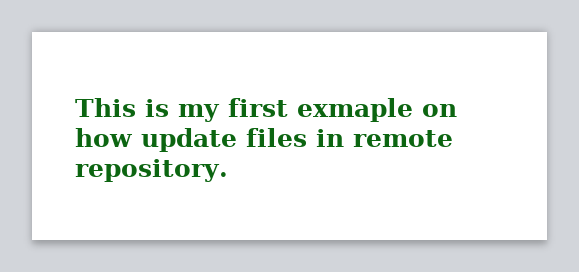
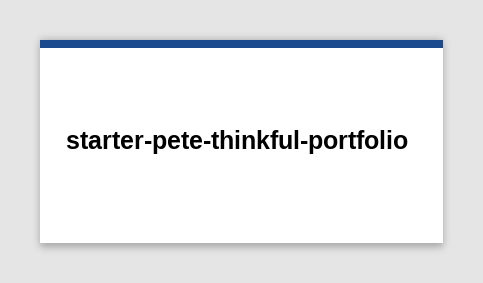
- This is my first exmaple on how update files in remote repository.
+ starter-pete-thinkful-portfolio

